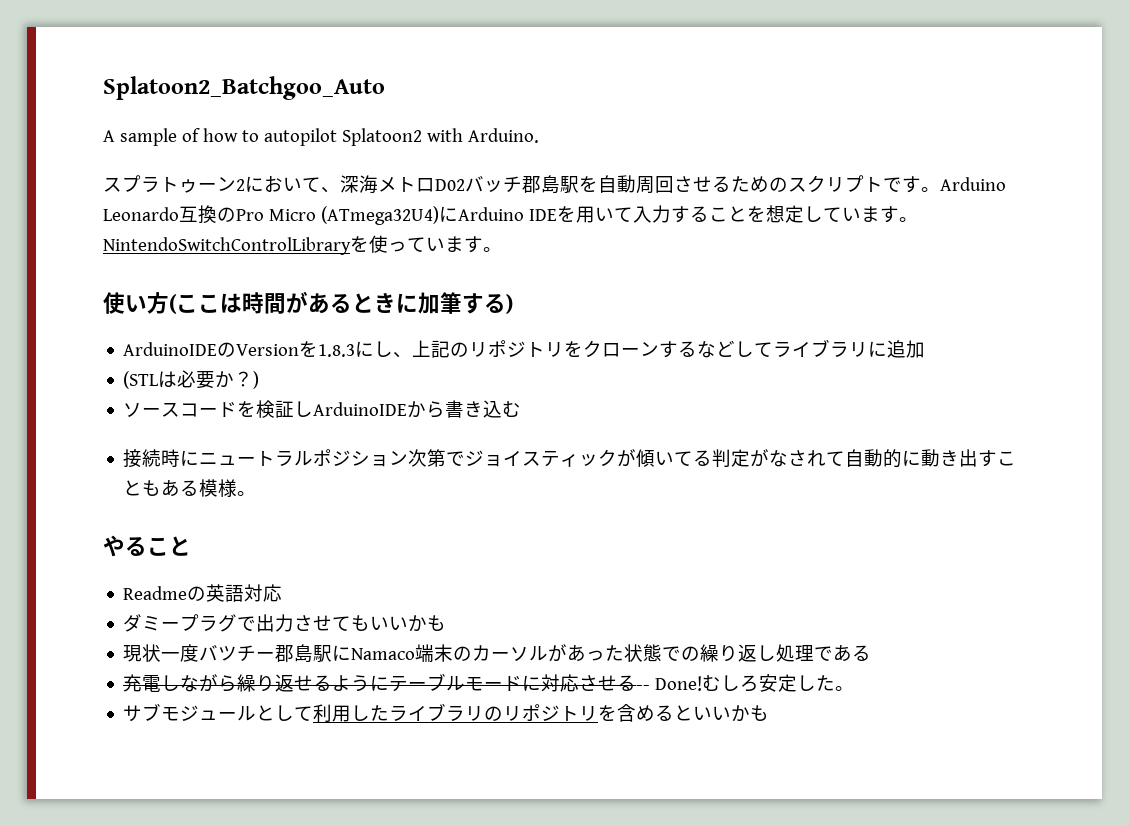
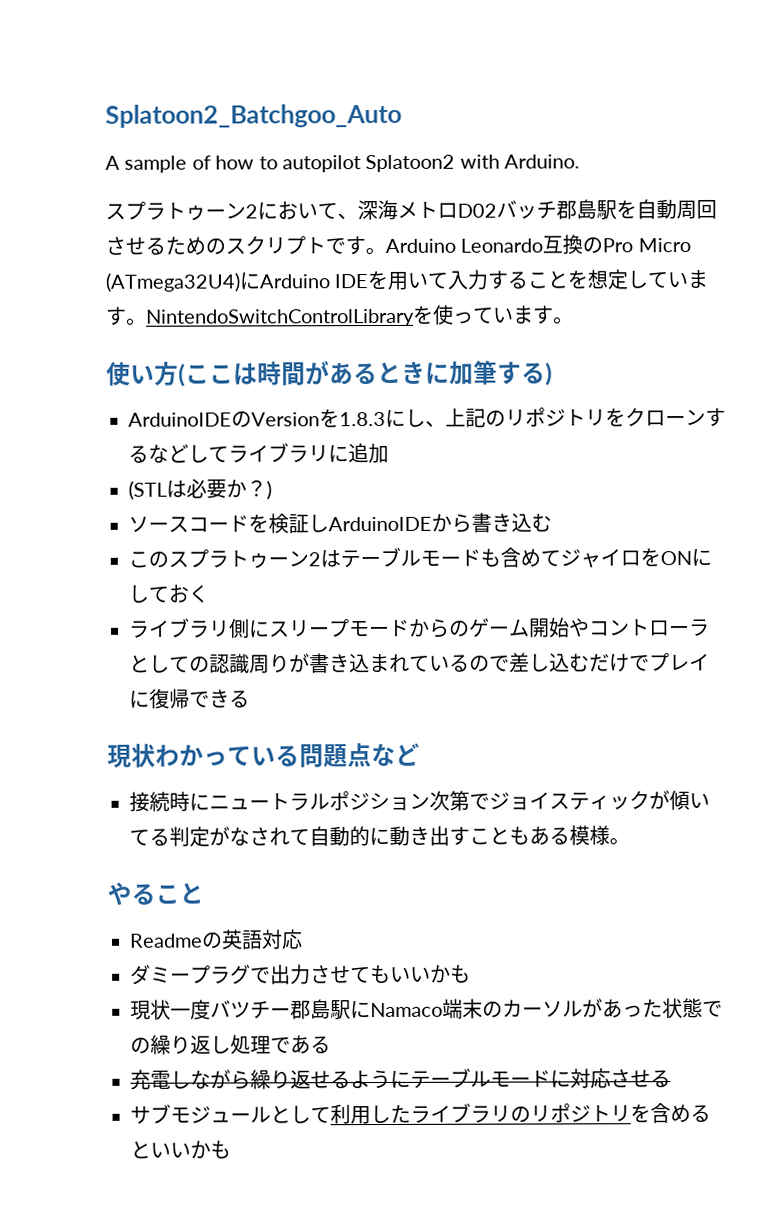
+ このスプラトゥーン2はテーブルモードも含めてジャイロをONにしておく
+ ライブラリ側にスリープモードからのゲーム開始やコントローラとしての認識周りが書き込まれているので差し込むだけでプレイに復帰できる
+ 現状わかっている問題点など
- 充電しながら繰り返せるようにテーブルモードに対応させる-- Done!むしろ安定した。
+ 充電しながら繰り返せるようにテーブルモードに対応させる

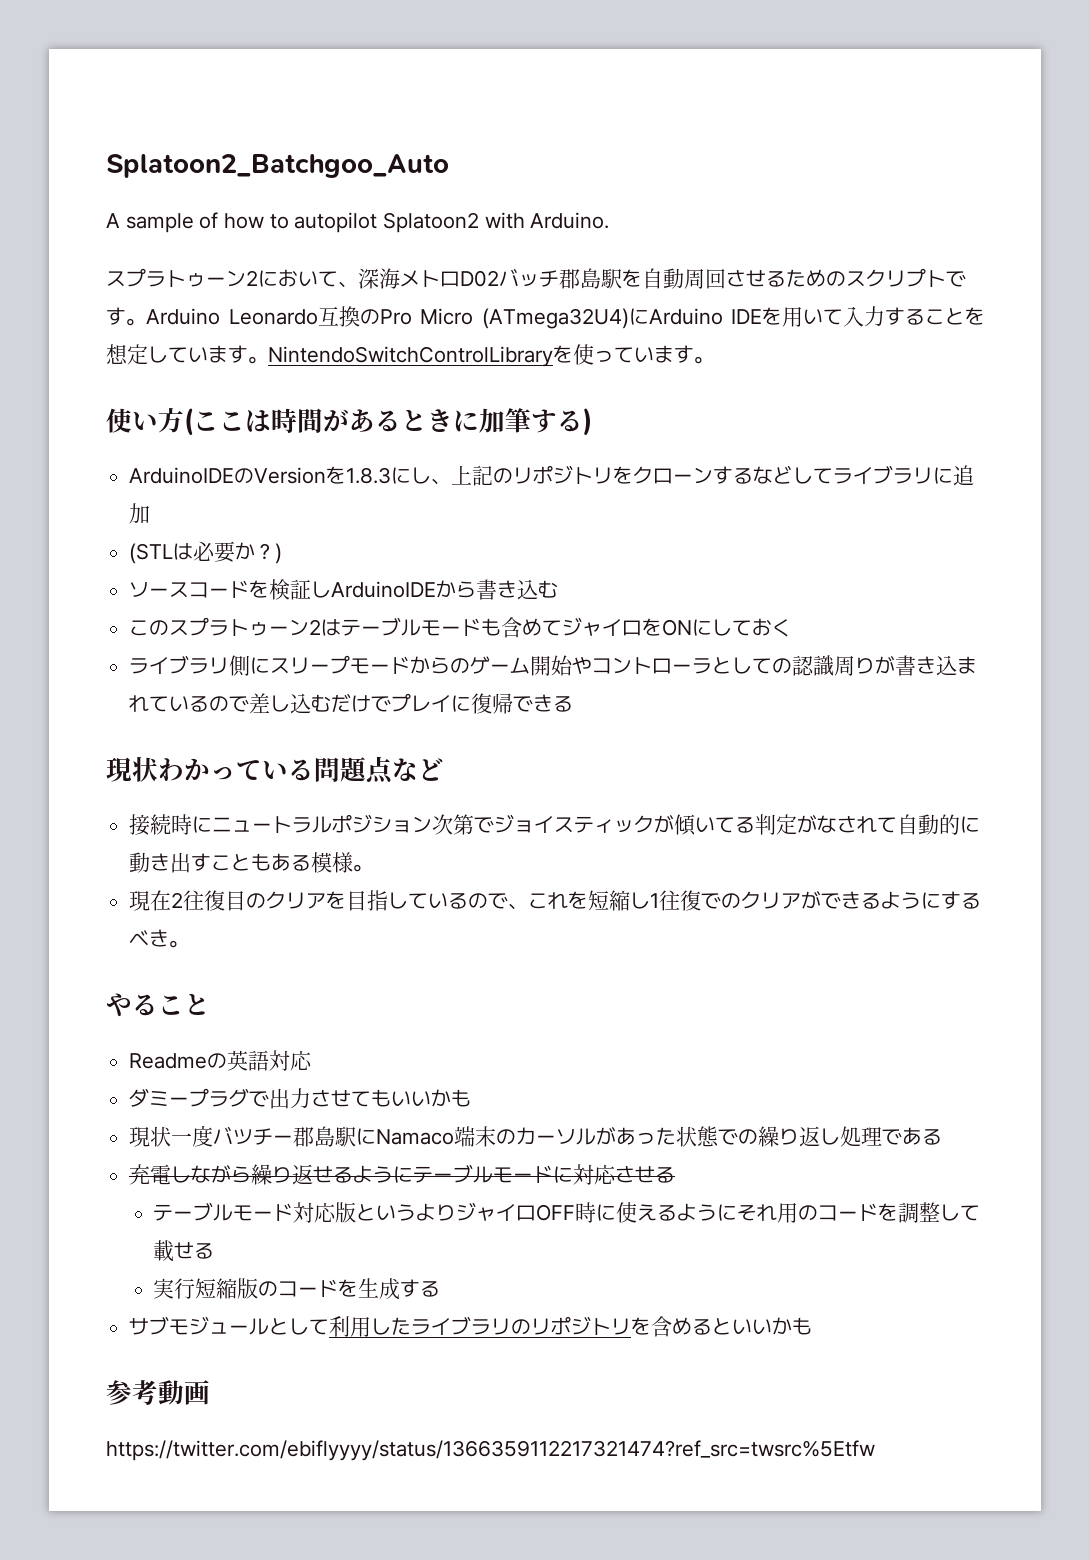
+ 現在2往復目のクリアを目指しているので、これを短縮し1往復でのクリアができるようにするべき。
+ テーブルモード対応版というよりジャイロOFF時に使えるようにそれ用のコードを調整して載せる
+ 実行短縮版のコードを生成する
+ 参考動画
+ https://twitter.com/ebiflyyyy/status/1366359112217321474?ref_src=twsrc%5Etfw

